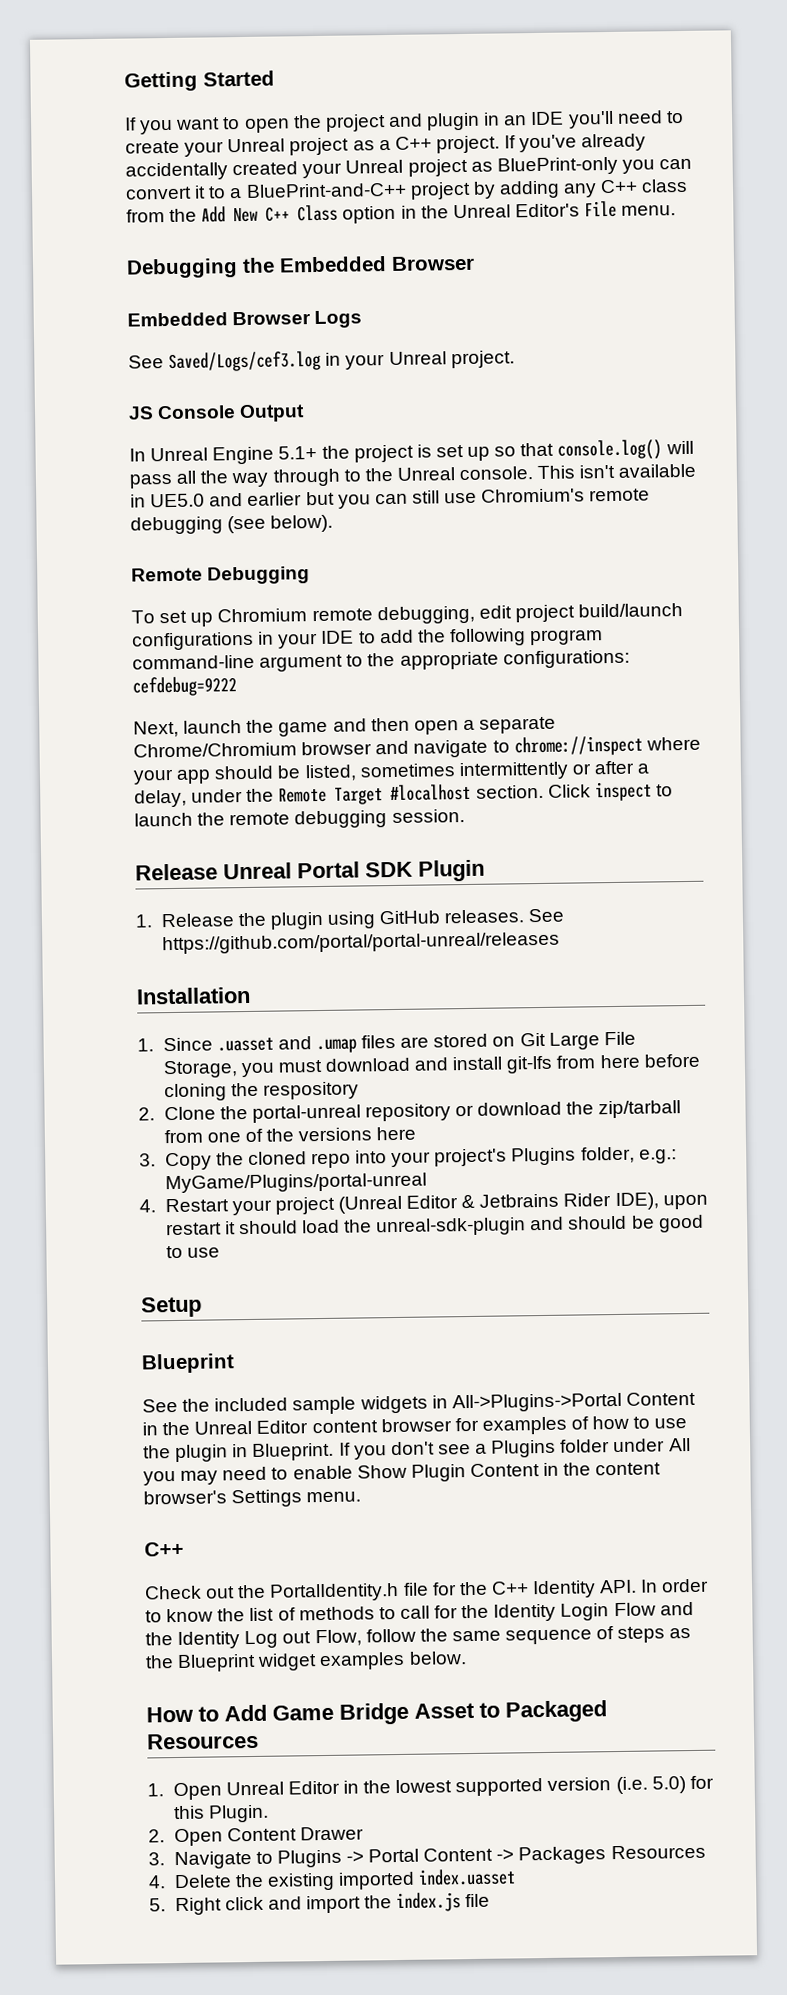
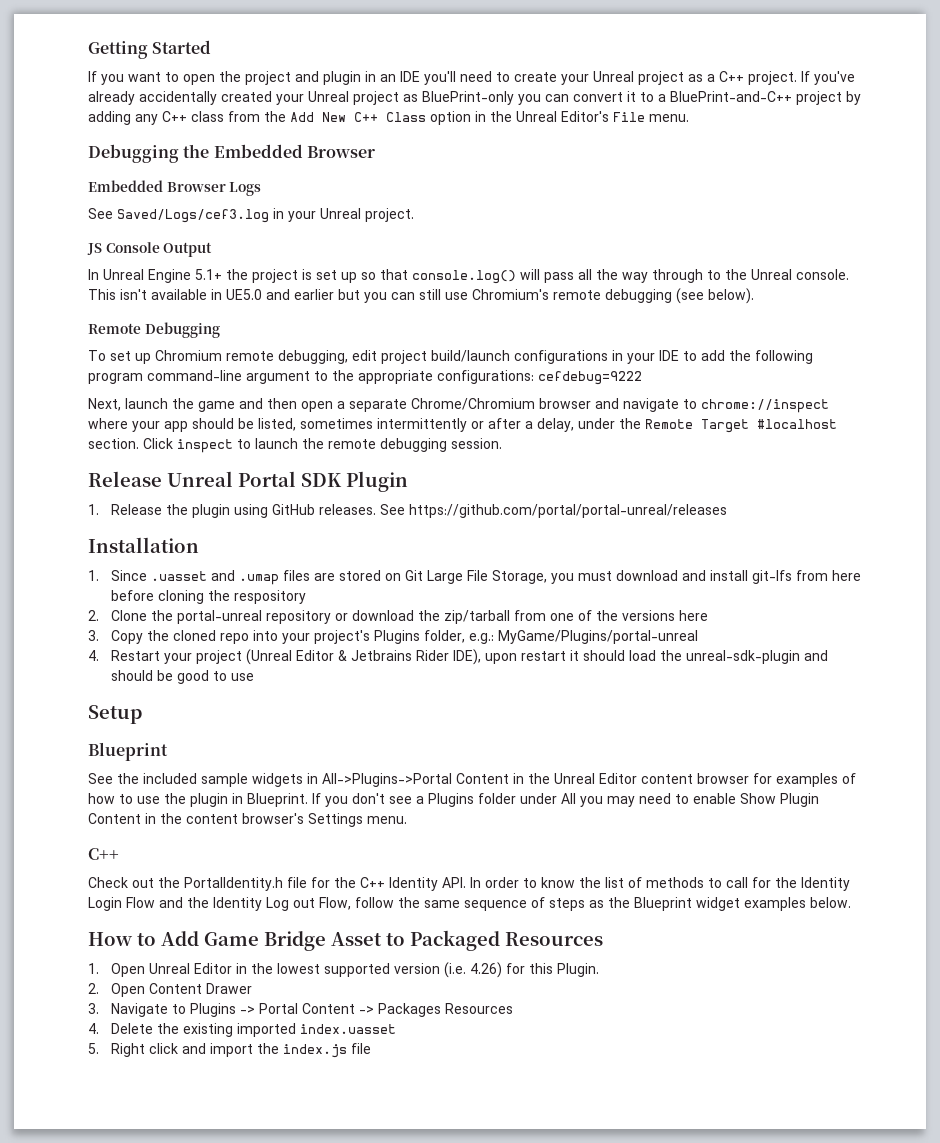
- 1. Open Unreal Editor in the lowest supported version (i.e. 5.0) for this Plugin.
+ 1. Open Unreal Editor in the lowest supported version (i.e. 4.26) for this Plugin.

